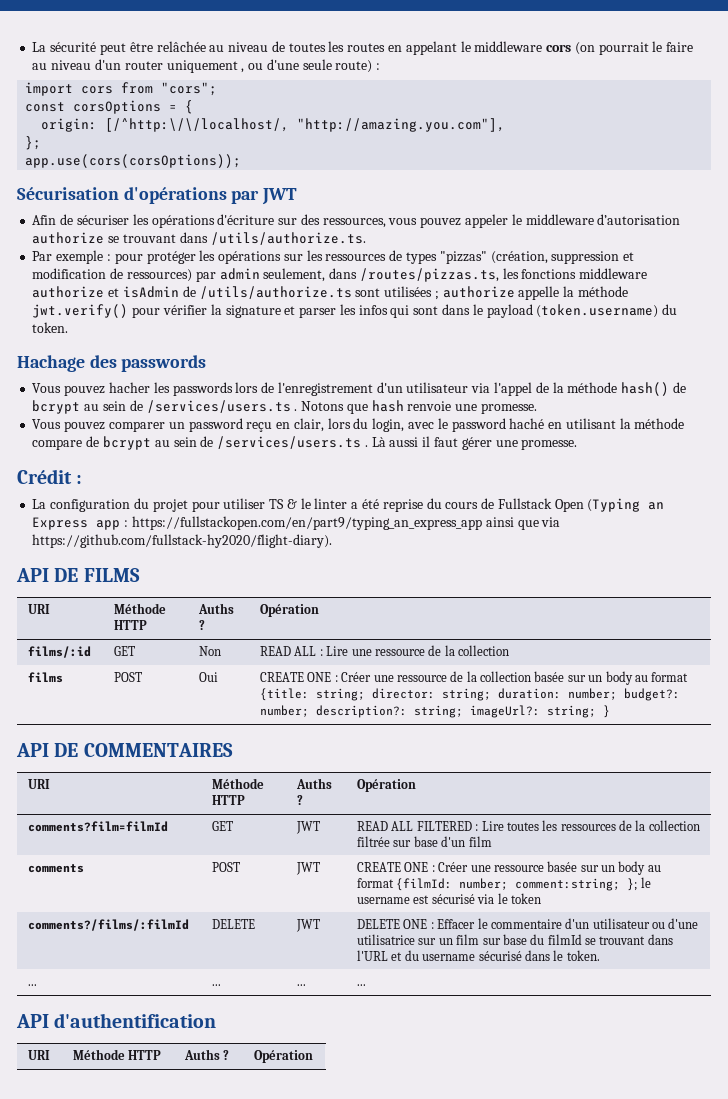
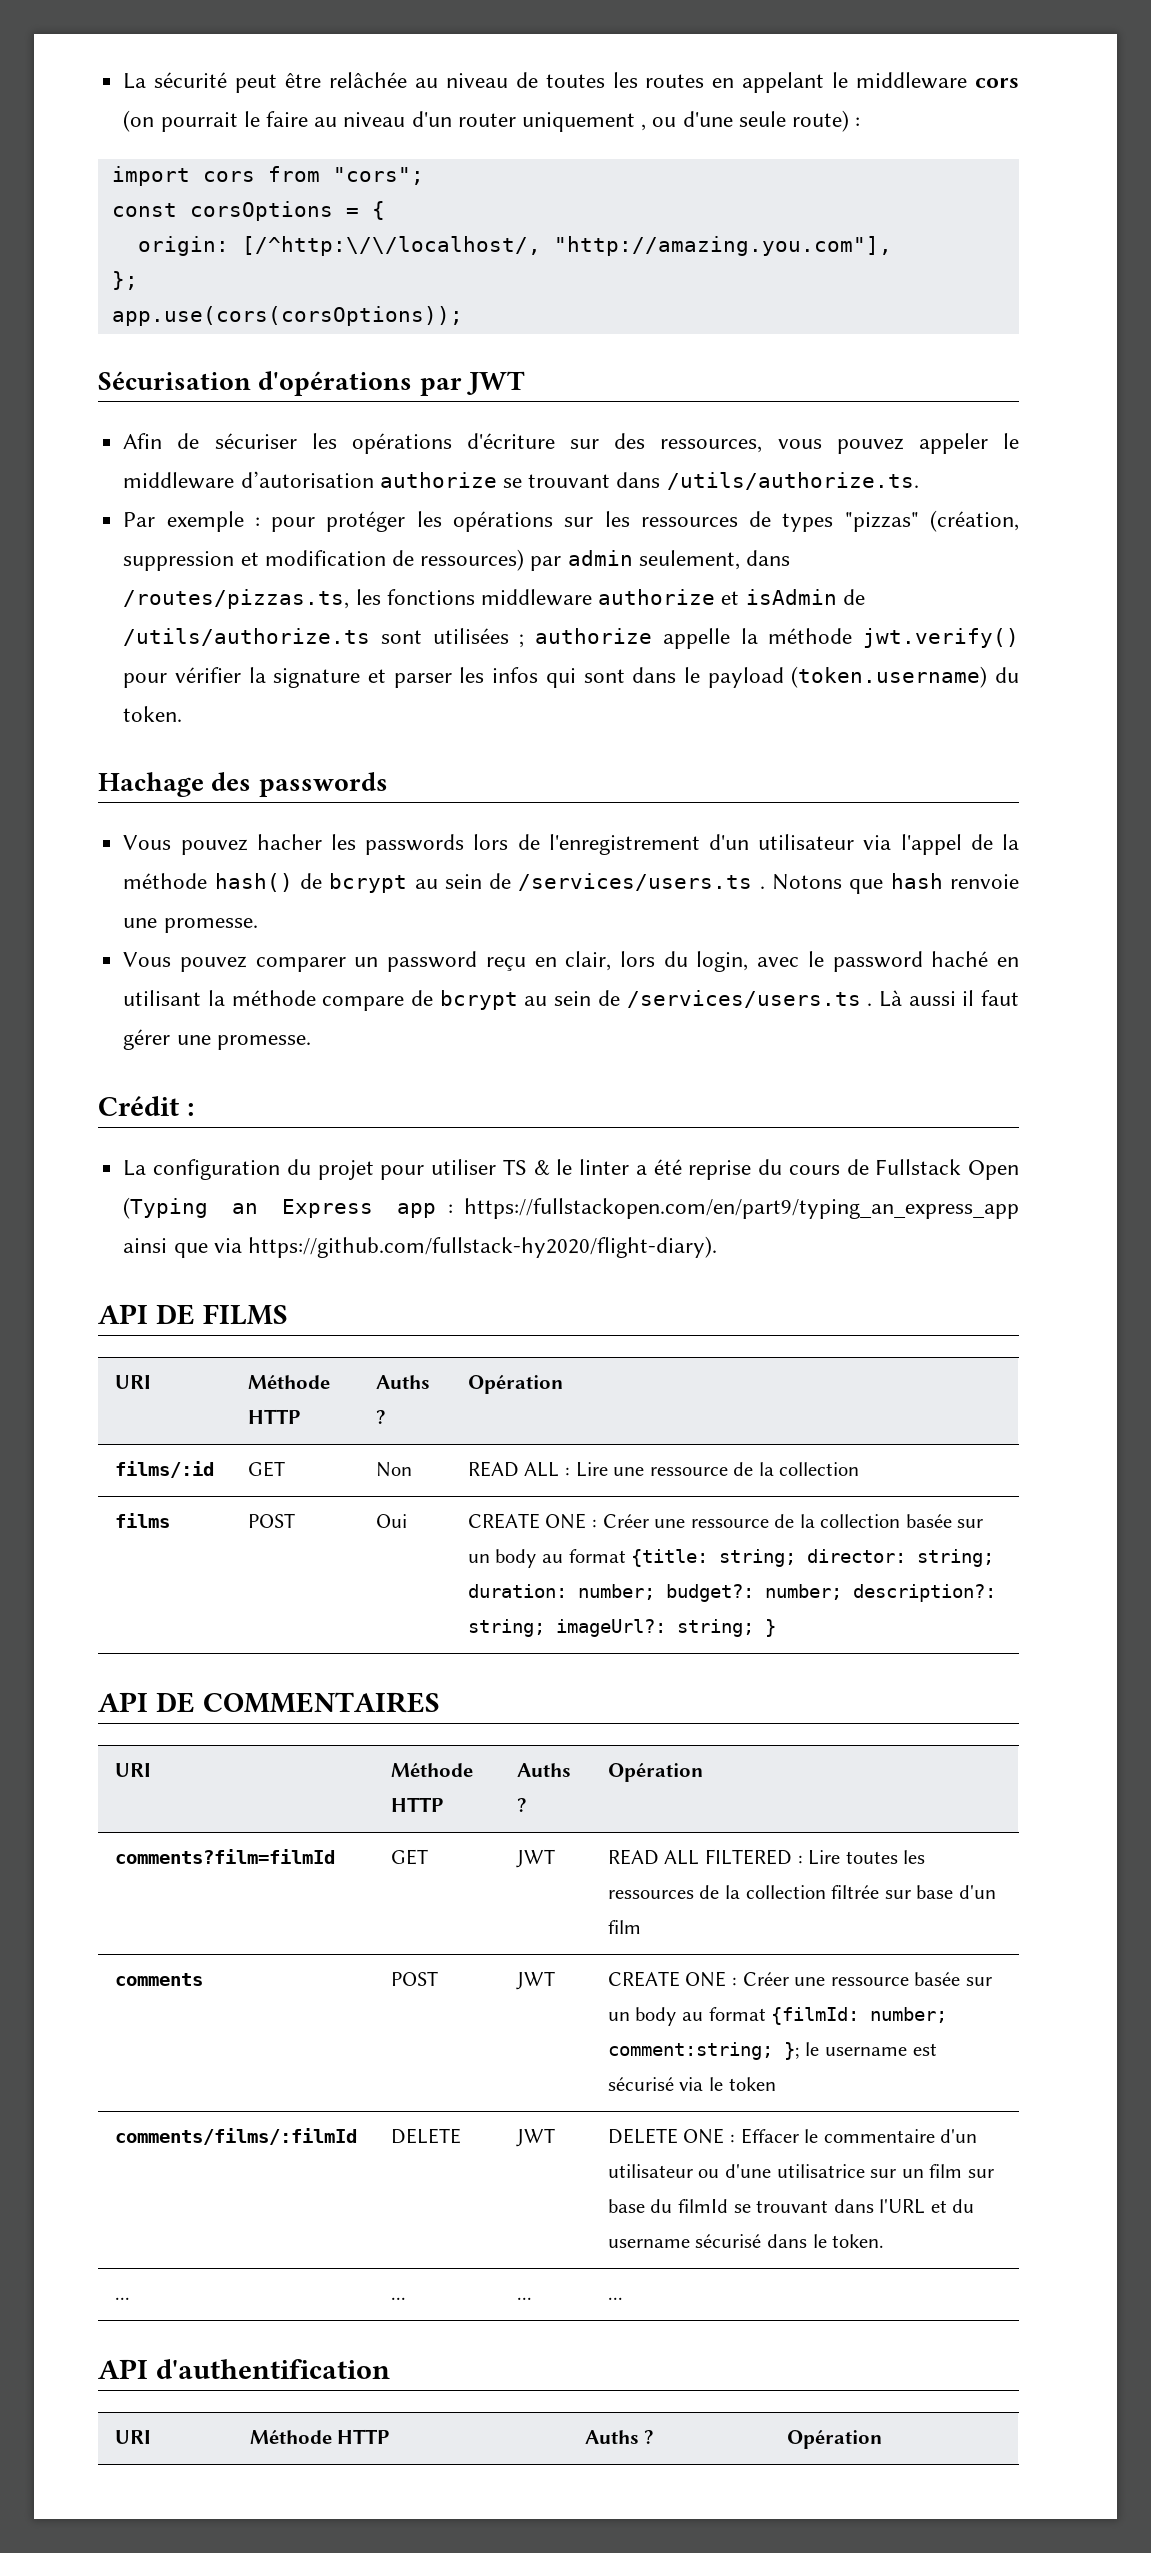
- comments?/films/:filmId | DELETE | JWT | DELETE ONE : Effacer le commentaire d'un utilisateur ou d'une utilisatrice sur un film sur base du filmId se trouvant dans l'URL et du username sécurisé dans le token.
+ comments/films/:filmId | DELETE | JWT | DELETE ONE : Effacer le commentaire d'un utilisateur ou d'une utilisatrice sur un film sur base du filmId se trouvant dans l'URL et du username sécurisé dans le token.

